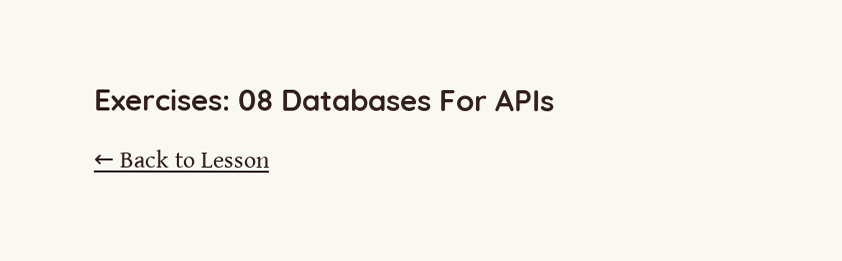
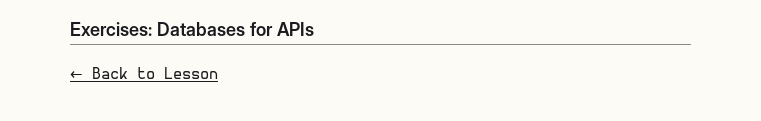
- Exercises: 08 Databases For APIs
+ Exercises: Databases for APIs

